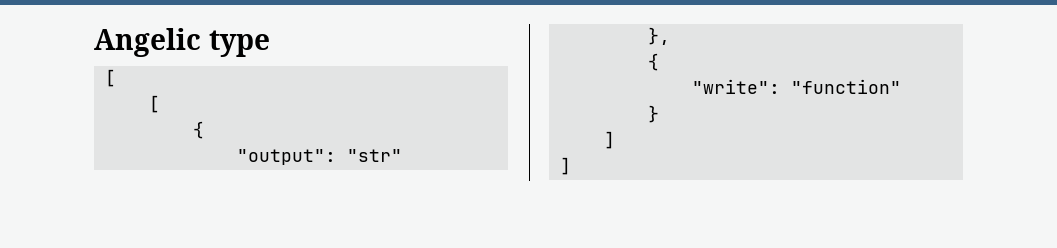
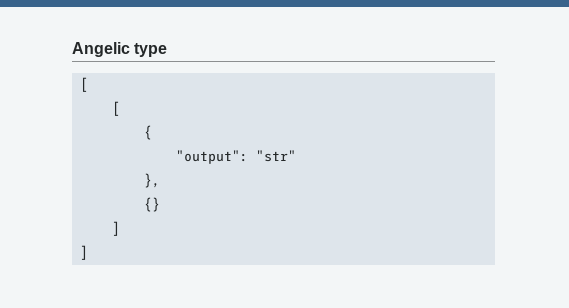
  },
- {
- "write": "function"
- }
+ {}

